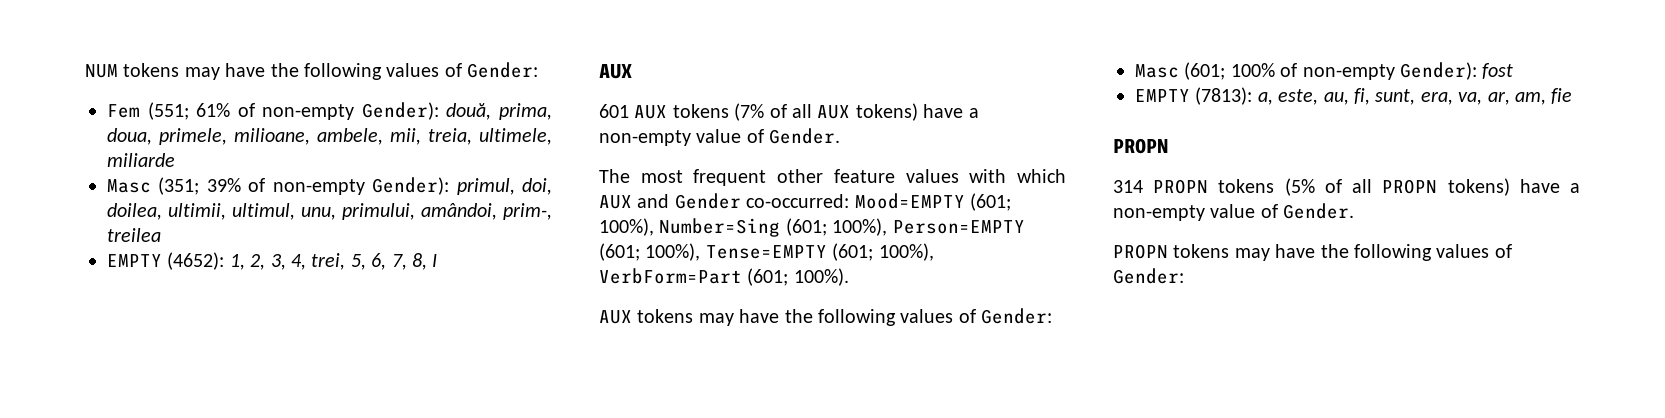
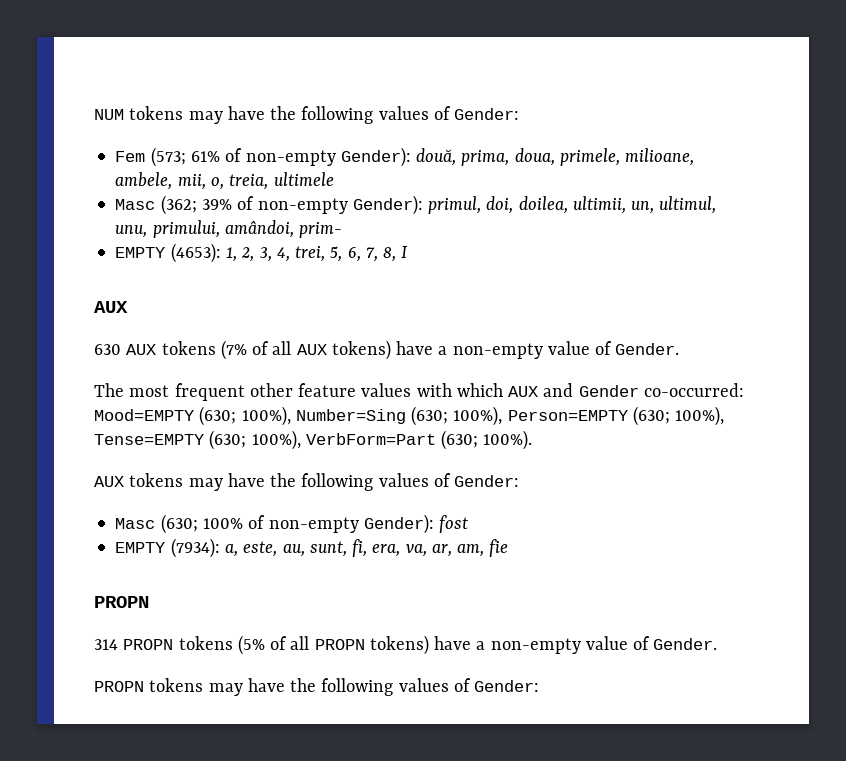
- Fem (551; 61% of non-empty Gender): două, prima, doua, primele, milioane, ambele, mii, treia, ultimele, miliarde
- Masc (351; 39% of non-empty Gender): primul, doi, doilea, ultimii, ultimul, unu, primului, amândoi, prim-, treilea
- EMPTY (4652): 1, 2, 3, 4, trei, 5, 6, 7, 8, I
+ Fem (573; 61% of non-empty Gender): două, prima, doua, primele, milioane, ambele, mii, o, treia, ultimele
+ Masc (362; 39% of non-empty Gender): primul, doi, doilea, ultimii, un, ultimul, unu, primului, amândoi, prim-
+ EMPTY (4653): 1, 2, 3, 4, trei, 5, 6, 7, 8, I
- 601 AUX tokens (7% of all AUX tokens) have a non-empty value of Gender.
+ 630 AUX tokens (7% of all AUX tokens) have a non-empty value of Gender.
- The most frequent other feature values with which AUX and Gender co-occurred: Mood=EMPTY (601; 100%), Number=Sing (601; 100%), Person=EMPTY (601; 100%), Tense=EMPTY (601; 100%), VerbForm=Part (601; 100%).
+ The most frequent other feature values with which AUX and Gender co-occurred: Mood=EMPTY (630; 100%), Number=Sing (630; 100%), Person=EMPTY (630; 100%), Tense=EMPTY (630; 100%), VerbForm=Part (630; 100%).
- Masc (601; 100% of non-empty Gender): fost
+ Masc (630; 100% of non-empty Gender): fost
- EMPTY (7813): a, este, au, fi, sunt, era, va, ar, am, fie
+ EMPTY (7934): a, este, au, sunt, fi, era, va, ar, am, fie

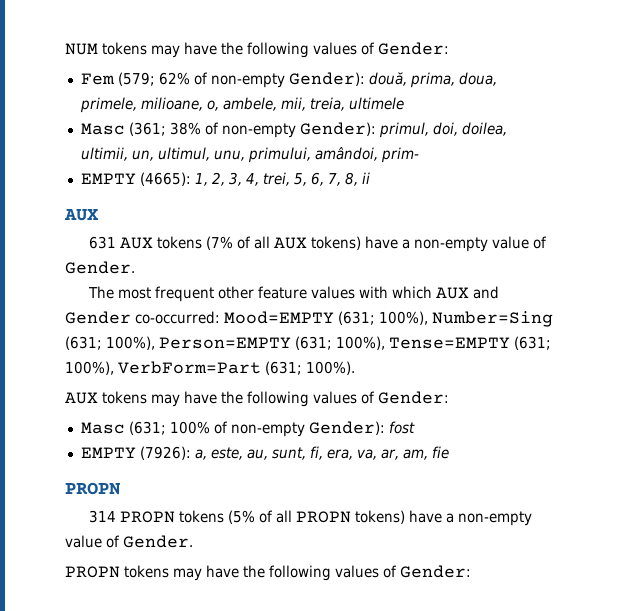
- Fem (573; 61% of non-empty Gender): două, prima, doua, primele, milioane, ambele, mii, o, treia, ultimele
+ Fem (579; 62% of non-empty Gender): două, prima, doua, primele, milioane, o, ambele, mii, treia, ultimele
- Masc (362; 39% of non-empty Gender): primul, doi, doilea, ultimii, un, ultimul, unu, primului, amândoi, prim-
+ Masc (361; 38% of non-empty Gender): primul, doi, doilea, ultimii, un, ultimul, unu, primului, amândoi, prim-
- EMPTY (4653): 1, 2, 3, 4, trei, 5, 6, 7, 8, I
+ EMPTY (4665): 1, 2, 3, 4, trei, 5, 6, 7, 8, ii
- 630 AUX tokens (7% of all AUX tokens) have a non-empty value of Gender.
+ 631 AUX tokens (7% of all AUX tokens) have a non-empty value of Gender.
- The most frequent other feature values with which AUX and Gender co-occurred: Mood=EMPTY (630; 100%), Number=Sing (630; 100%), Person=EMPTY (630; 100%), Tense=EMPTY (630; 100%), VerbForm=Part (630; 100%).
+ The most frequent other feature values with which AUX and Gender co-occurred: Mood=EMPTY (631; 100%), Number=Sing (631; 100%), Person=EMPTY (631; 100%), Tense=EMPTY (631; 100%), VerbForm=Part (631; 100%).
- Masc (630; 100% of non-empty Gender): fost
+ Masc (631; 100% of non-empty Gender): fost
- EMPTY (7934): a, este, au, sunt, fi, era, va, ar, am, fie
+ EMPTY (7926): a, este, au, sunt, fi, era, va, ar, am, fie

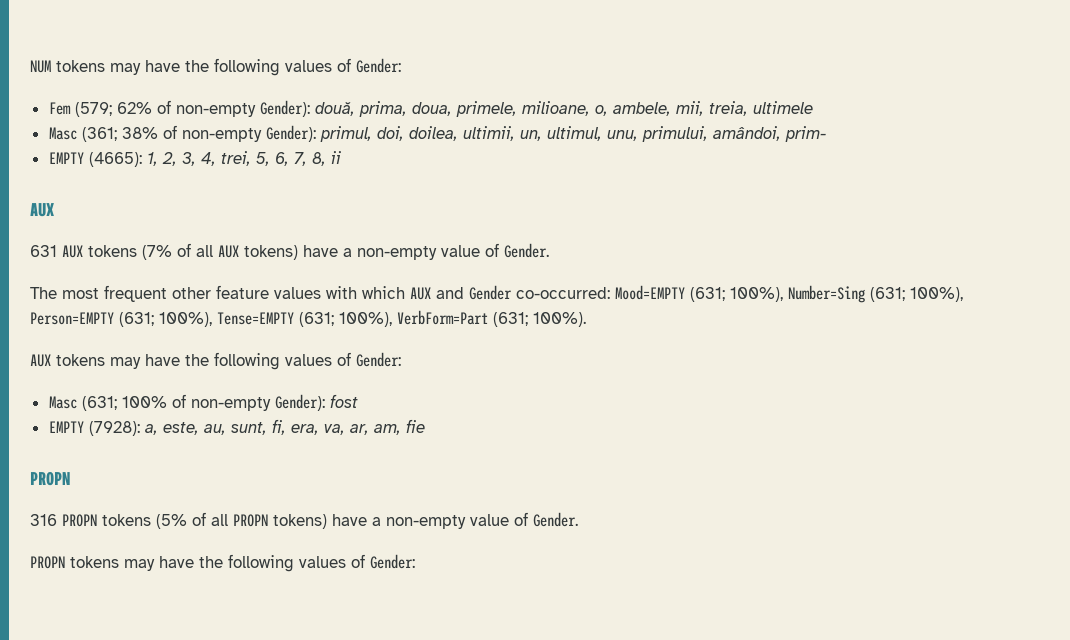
- EMPTY (7926): a, este, au, sunt, fi, era, va, ar, am, fie
+ EMPTY (7928): a, este, au, sunt, fi, era, va, ar, am, fie
- 314 PROPN tokens (5% of all PROPN tokens) have a non-empty value of Gender.
+ 316 PROPN tokens (5% of all PROPN tokens) have a non-empty value of Gender.

